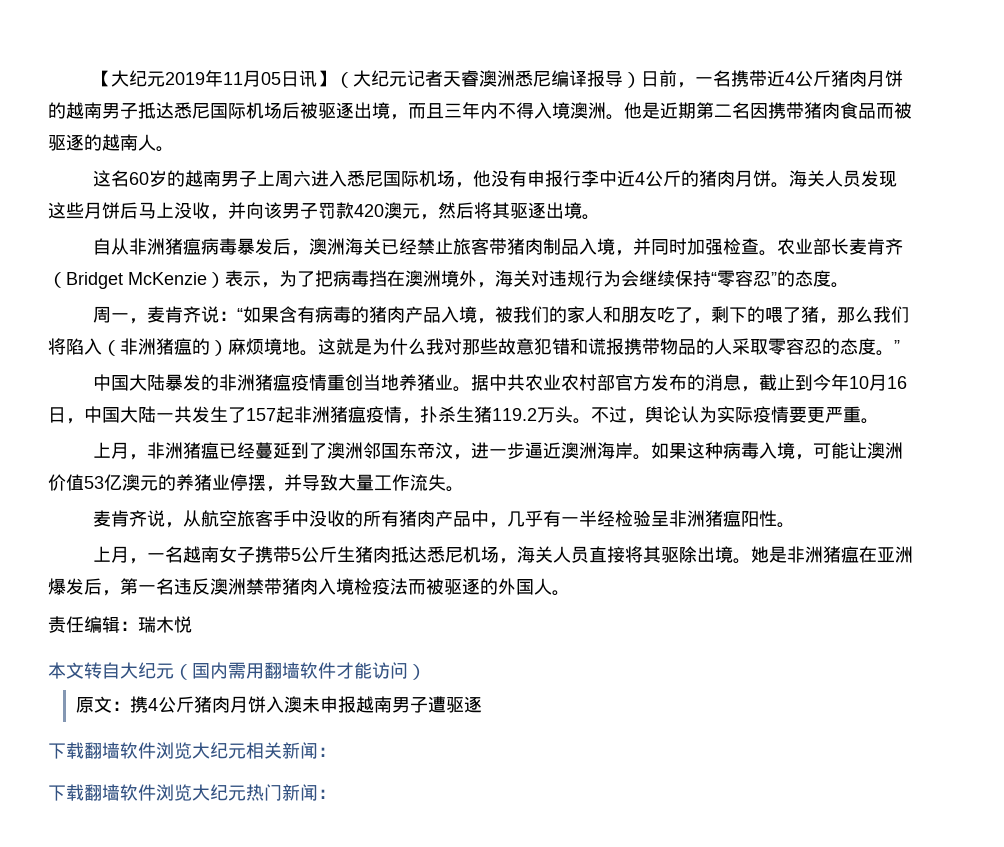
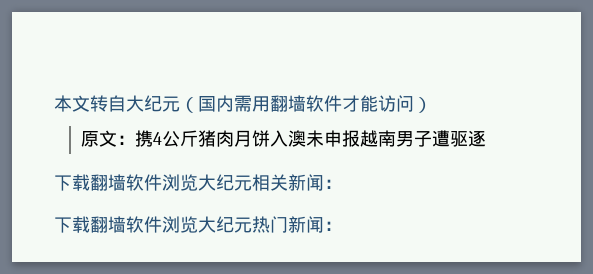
- 【大纪元2019年11月05日讯】（大纪元记者天睿澳洲悉尼编译报导）日前，一名携带近4公斤猪肉月饼的越南男子抵达悉尼国际机场后被驱逐出境，而且三年内不得入境澳洲。他是近期第二名因携带猪肉食品而被驱逐的越南人。
- 这名60岁的越南男子上周六进入悉尼国际机场，他没有申报行李中近4公斤的猪肉月饼。海关人员发现这些月饼后马上没收，并向该男子罚款420澳元，然后将其驱逐出境。
- 自从非洲猪瘟病毒暴发后，澳洲海关已经禁止旅客带猪肉制品入境，并同时加强检查。农业部长麦肯齐（Bridget McKenzie）表示，为了把病毒挡在澳洲境外，海关对违规行为会继续保持“零容忍”的态度。
- 周一，麦肯齐说：“如果含有病毒的猪肉产品入境，被我们的家人和朋友吃了，剩下的喂了猪，那么我们将陷入（非洲猪瘟的）麻烦境地。这就是为什么我对那些故意犯错和谎报携带物品的人采取零容忍的态度。”
- 中国大陆暴发的非洲猪瘟疫情重创当地养猪业。据中共农业农村部官方发布的消息，截止到今年10月16日，中国大陆一共发生了157起非洲猪瘟疫情，扑杀生猪119.2万头。不过，舆论认为实际疫情要更严重。
- 上月，非洲猪瘟已经蔓延到了澳洲邻国东帝汶，进一步逼近澳洲海岸。如果这种病毒入境，可能让澳洲价值53亿澳元的养猪业停摆，并导致大量工作流失。
- 麦肯齐说，从航空旅客手中没收的所有猪肉产品中，几乎有一半经检验呈非洲猪瘟阳性。
- 上月，一名越南女子携带5公斤生猪肉抵达悉尼机场，海关人员直接将其驱除出境。她是非洲猪瘟在亚洲爆发后，第一名违反澳洲禁带猪肉入境检疫法而被驱逐的外国人。
- 责任编辑：瑞木悦

